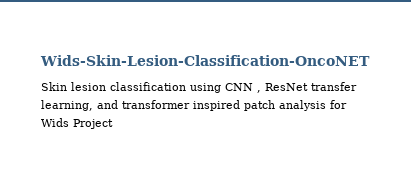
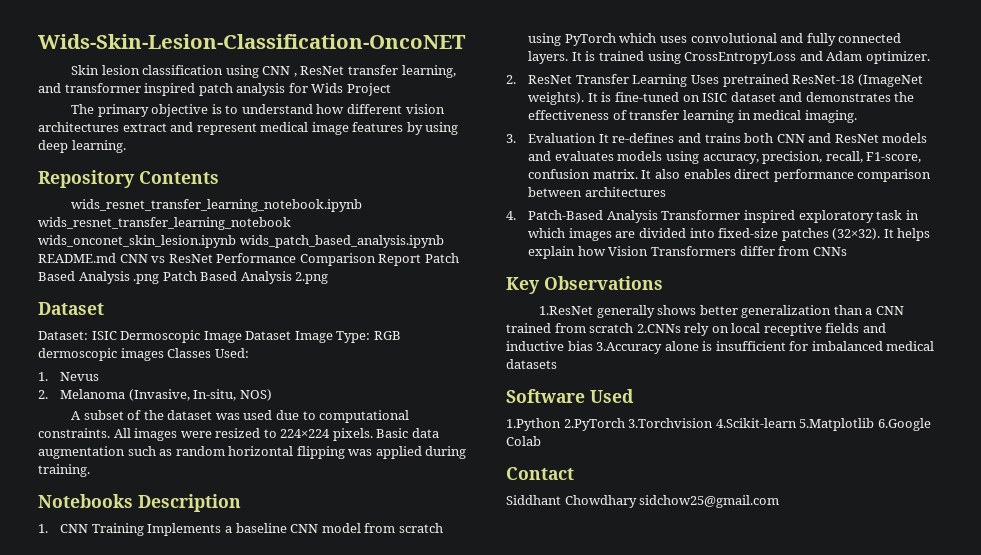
+ The primary objective is to understand how different vision architectures extract and represent medical image features by using deep learning.
+ Repository Contents
+ wids_resnet_transfer_learning_notebook.ipynb wids_resnet_transfer_learning_notebook wids_onconet_skin_lesion.ipynb wids_patch_based_analysis.ipynb README.md CNN vs ResNet Performance Comparison Report Patch Based Analysis .png Patch Based Analysis 2.png
+ Dataset
+ Dataset: ISIC Dermoscopic Image Dataset Image Type: RGB dermoscopic images Classes Used:
+ 1. Nevus
+ 2. Melanoma (Invasive, In-situ, NOS)
+ A subset of the dataset was used due to computational constraints. All images were resized to 224×224 pixels. Basic data augmentation such as random horizontal flipping was applied during training.
+ Notebooks Description
+ 1. CNN Training Implements a baseline CNN model from scratch using PyTorch which uses convolutional and fully connected layers. It is trained using CrossEntropyLoss and Adam optimizer.
+ 2. ResNet Transfer Learning Uses pretrained ResNet-18 (ImageNet weights). It is fine-tuned on ISIC dataset and demonstrates the effectiveness of transfer learning in medical imaging.
+ 3. Evaluation It re-defines and trains both CNN and ResNet models and evaluates models using accuracy, precision, recall, F1-score, confusion matrix. It also enables direct performance comparison between architectures
+ 4. Patch-Based Analysis Transformer inspired exploratory task in which images are divided into fixed-size patches (32×32). It helps explain how Vision Transformers differ from CNNs
+ Key Observations
+ 1.ResNet generally shows better generalization than a CNN trained from scratch 2.CNNs rely on local receptive fields and inductive bias 3.Accuracy alone is insufficient for imbalanced medical datasets
+ Software Used
+ 1.Python 2.PyTorch 3.Torchvision 4.Scikit-learn 5.Matplotlib 6.Google Colab
+ Contact
+ Siddhant Chowdhary sidchow25@gmail.com

